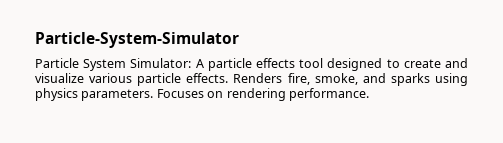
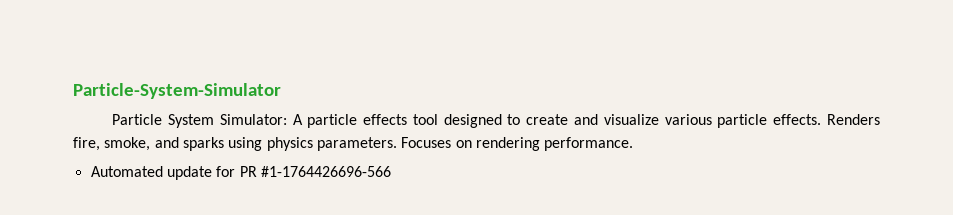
+ Automated update for PR #1-1764426696-566

